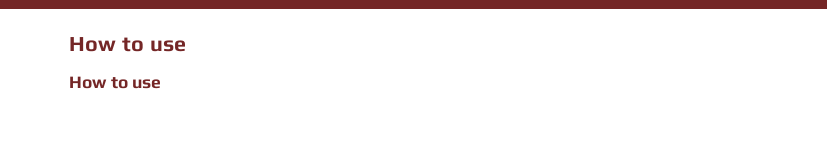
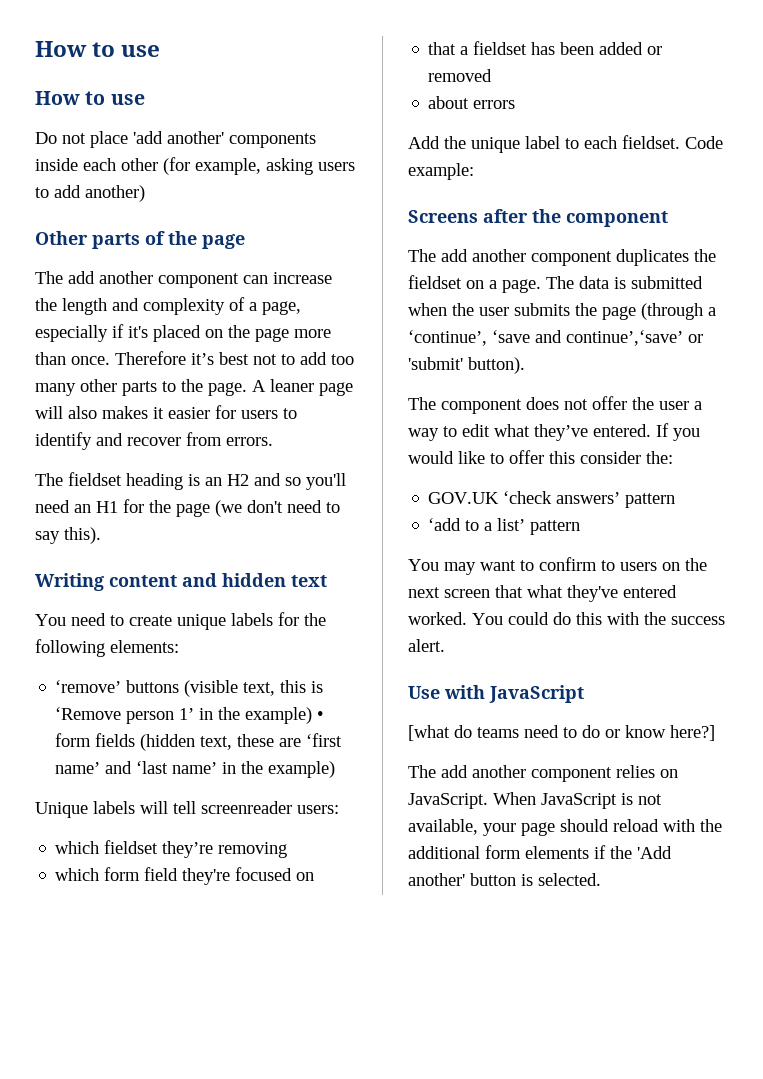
+ Do not place 'add another' components inside each other (for example, asking users to add another)
+ Other parts of the page
+ The add another component can increase the length and complexity of a page, especially if it's placed on the page more than once. Therefore it’s best not to add too many other parts to the page. A leaner page will also makes it easier for users to identify and recover from errors.
+ The fieldset heading is an H2 and so you'll need an H1 for the page (we don't need to say this).
+ Writing content and hidden text
+ You need to create unique labels for the following elements:
+ ‘remove’ buttons (visible text, this is ‘Remove person 1’ in the example) • form fields (hidden text, these are ‘first name’ and ‘last name’ in the example)
+ Unique labels will tell screenreader users:
+ which fieldset they’re removing
+ which form field they're focused on
+ that a fieldset has been added or removed
+ about errors
+ Add the unique label to each fieldset. Code example:
+ Screens after the component
+ The add another component duplicates the fieldset on a page. The data is submitted when the user submits the page (through a ‘continue’, ‘save and continue’,‘save’ or 'submit' button).
+ The component does not offer the user a way to edit what they’ve entered. If you would like to offer this consider the:
+ GOV.UK ‘check answers’ pattern
+ ‘add to a list’ pattern
+ You may want to confirm to users on the next screen that what they've entered worked. You could do this with the success alert.
+ Use with JavaScript
+ [what do teams need to do or know here?]
+ The add another component relies on JavaScript. When JavaScript is not available, your page should reload with the additional form elements if the 'Add another' button is selected.

